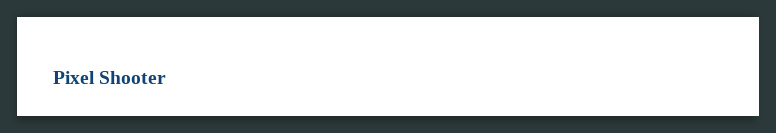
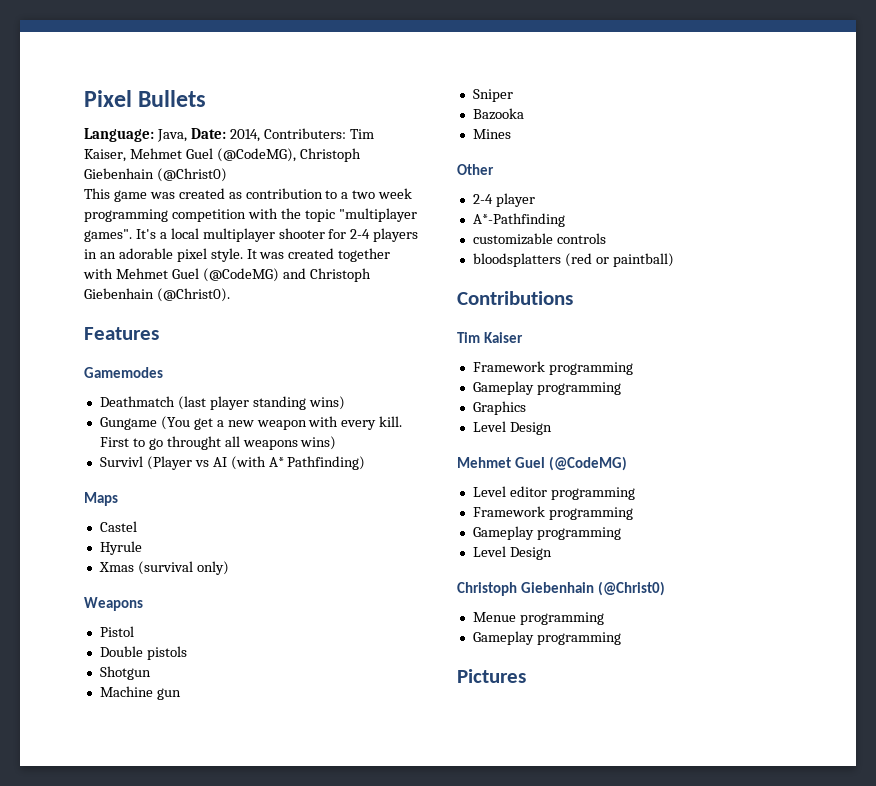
- Pixel Shooter
+ Pixel Bullets
+ Language: Java, Date: 2014, Contributers: Tim Kaiser, Mehmet Guel (@CodeMG), Christoph Giebenhain (@Christ0)
+ This game was created as contribution to a two week programming competition with the topic "multiplayer games". It's a local multiplayer shooter for 2-4 players in an adorable pixel style. It was created together with Mehmet Guel (@CodeMG) and Christoph Giebenhain (@Christ0).
+ Features
+ Gamemodes
+ Deathmatch (last player standing wins)
+ Gungame (You get a new weapon with every kill. First to go throught all weapons wins)
+ Survivl (Player vs AI (with A* Pathfinding)
+ Maps
+ Castel
+ Hyrule
+ Xmas (survival only)
+ Weapons
+ Pistol
+ Double pistols
+ Shotgun
+ Machine gun
+ Sniper
+ Bazooka
+ Mines
+ Other
+ 2-4 player
+ A*-Pathfinding
+ customizable controls
+ bloodsplatters (red or paintball)
+ Contributions
+ Tim Kaiser
+ Framework programming
+ Gameplay programming
+ Graphics
+ Level Design
+ Mehmet Guel (@CodeMG)
+ Level editor programming
+ Framework programming
+ Gameplay programming
+ Level Design
+ Christoph Giebenhain (@Christ0)
+ Menue programming
+ Gameplay programming
+ Pictures

